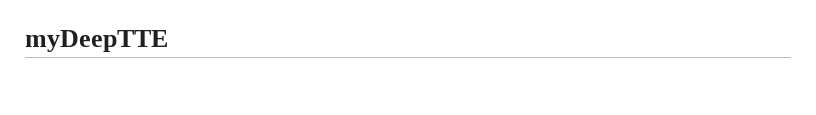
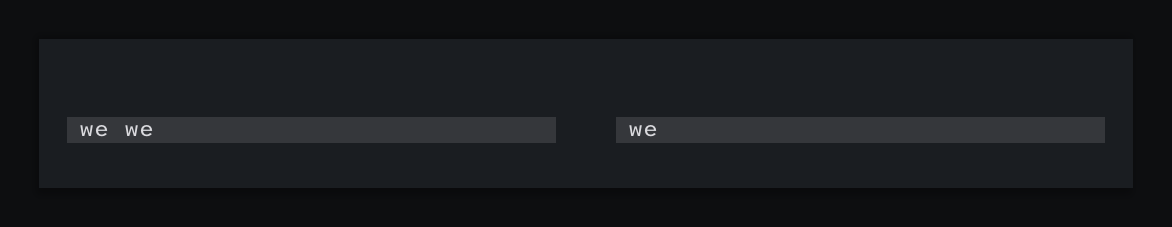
- myDeepTTE
+ we we
+ we

